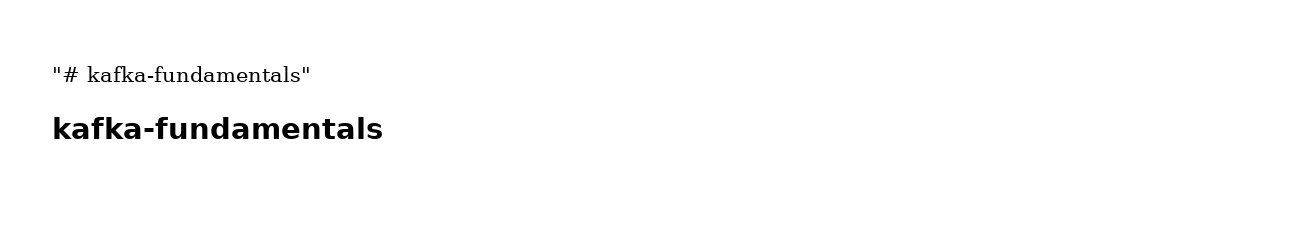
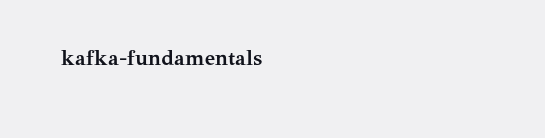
- "# kafka-fundamentals"

